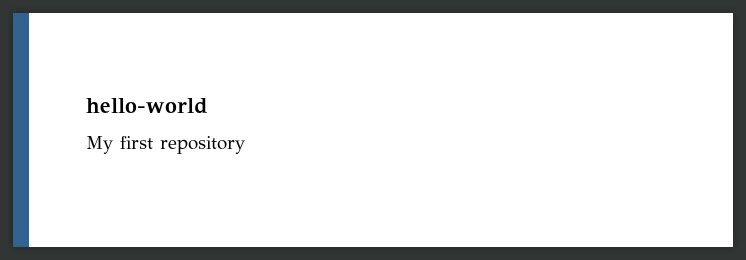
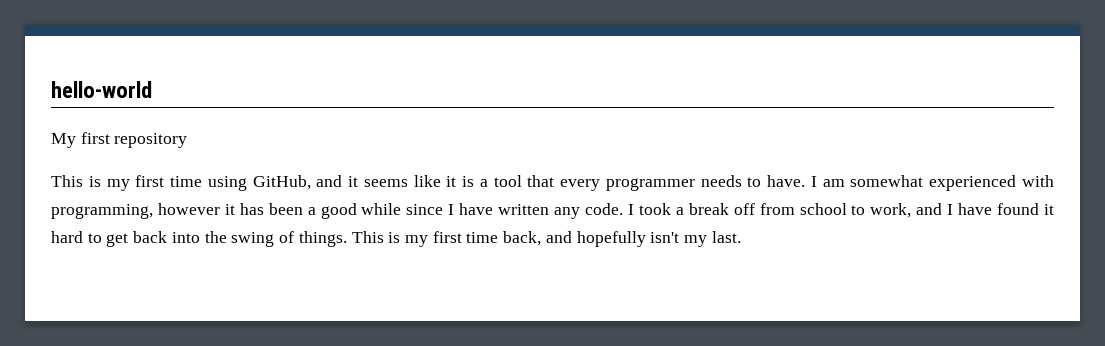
+ This is my first time using GitHub, and it seems like it is a tool that every programmer needs to have. I am somewhat experienced with programming, however it has been a good while since I have written any code. I took a break off from school to work, and I have found it hard to get back into the swing of things. This is my first time back, and hopefully isn't my last.

